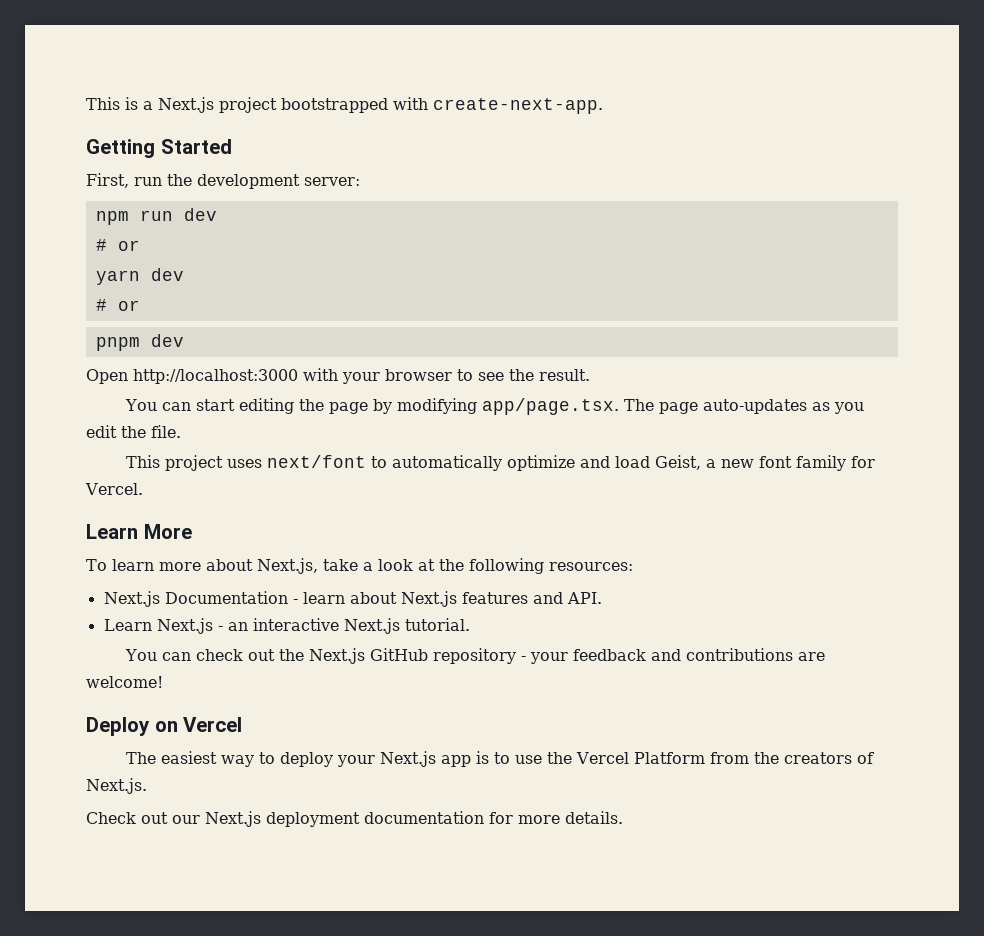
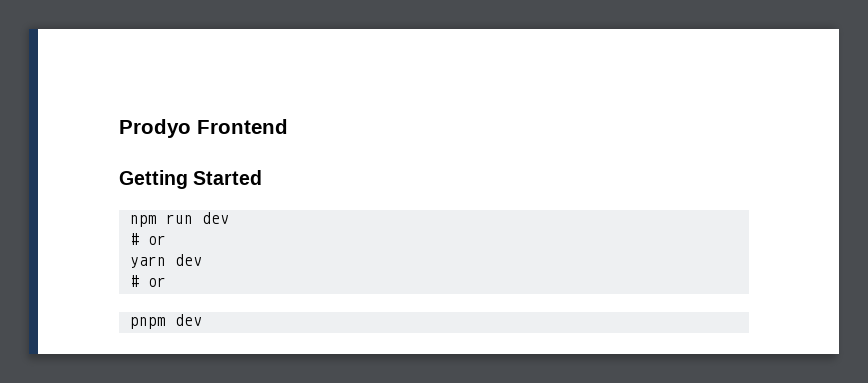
- This is a Next.js project bootstrapped with create-next-app.
+ Prodyo Frontend
  Getting Started
- First, run the development server:
- Open http://localhost:3000 with your browser to see the result.
- You can start editing the page by modifying app/page.tsx. The page auto-updates as you edit the file.
- This project uses next/font to automatically optimize and load Geist, a new font family for Vercel.
- Learn More
- To learn more about Next.js, take a look at the following resources:
- Next.js Documentation - learn about Next.js features and API.
- Learn Next.js - an interactive Next.js tutorial.
- You can check out the Next.js GitHub repository - your feedback and contributions are welcome!
- Deploy on Vercel
- The easiest way to deploy your Next.js app is to use the Vercel Platform from the creators of Next.js.
- Check out our Next.js deployment documentation for more details.

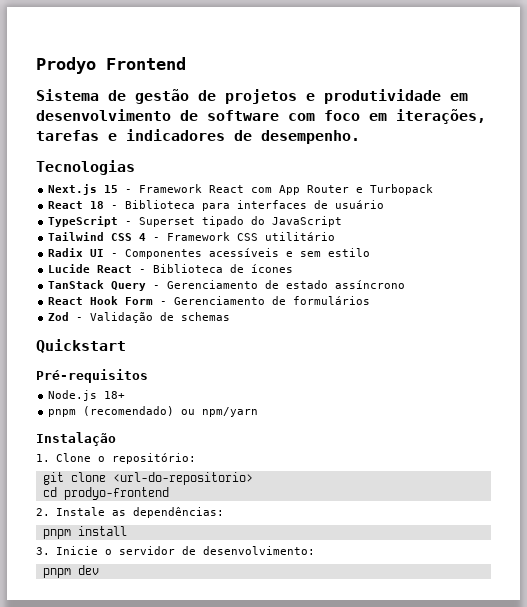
- Getting Started
- npm run dev
- # or
- yarn dev
- # or
+ Sistema de gestão de projetos e produtividade em desenvolvimento de software com foco em iterações, tarefas e indicadores de desempenho.
+ Tecnologias
+ Next.js 15 - Framework React com App Router e Turbopack
+ React 18 - Biblioteca para interfaces de usuário
+ TypeScript - Superset tipado do JavaScript
+ Tailwind CSS 4 - Framework CSS utilitário
+ Radix UI - Componentes acessíveis e sem estilo
+ Lucide React - Biblioteca de ícones
+ TanStack Query - Gerenciamento de estado assíncrono
+ React Hook Form - Gerenciamento de formulários
+ Zod - Validação de schemas
+ Quickstart
+ Pré-requisitos
+ Node.js 18+
+ pnpm (recomendado) ou npm/yarn
+ Instalação
+ 1. Clone o repositório:
+ git clone <url-do-repositorio>
+ cd prodyo-frontend
+ 2. Instale as dependências:
+ pnpm install
+ 3. Inicie o servidor de desenvolvimento:

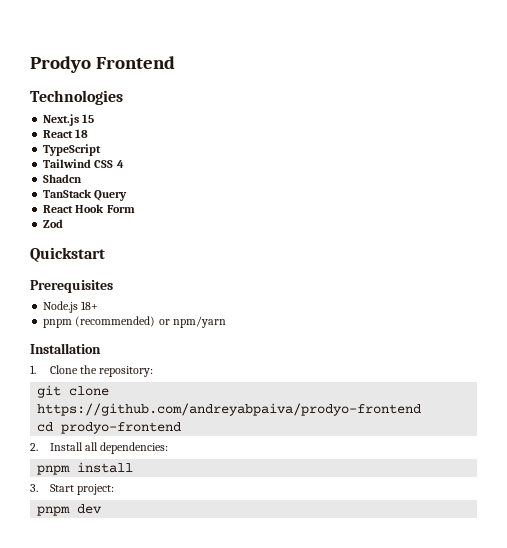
- Sistema de gestão de projetos e produtividade em desenvolvimento de software com foco em iterações, tarefas e indicadores de desempenho.
- Tecnologias
- Next.js 15 - Framework React com App Router e Turbopack
- React 18 - Biblioteca para interfaces de usuário
- TypeScript - Superset tipado do JavaScript
- Tailwind CSS 4 - Framework CSS utilitário
- Radix UI - Componentes acessíveis e sem estilo
- Lucide React - Biblioteca de ícones
- TanStack Query - Gerenciamento de estado assíncrono
- React Hook Form - Gerenciamento de formulários
- Zod - Validação de schemas
+ Technologies
+ Next.js 15
+ React 18
+ TypeScript
+ Tailwind CSS 4
+ Shadcn
+ TanStack Query
+ React Hook Form
+ Zod
- Pré-requisitos
+ Prerequisites
- pnpm (recomendado) ou npm/yarn
+ pnpm (recommended) or npm/yarn
- Instalação
+ Installation
- 1. Clone o repositório:
+ 1. Clone the repository:
- git clone <url-do-repositorio>
+ git clone https://github.com/andreyabpaiva/prodyo-frontend
- 2. Instale as dependências:
+ 2. Install all dependencies:
- 3. Inicie o servidor de desenvolvimento:
+ 3. Start project:

